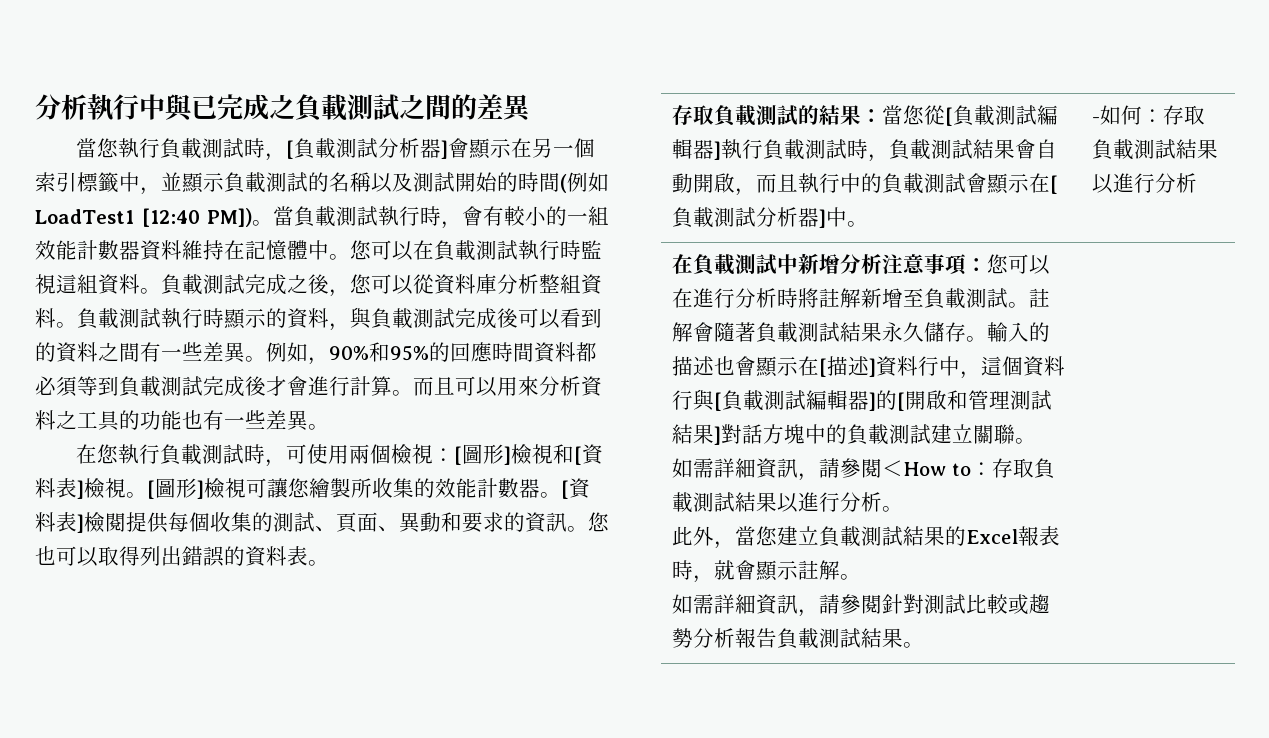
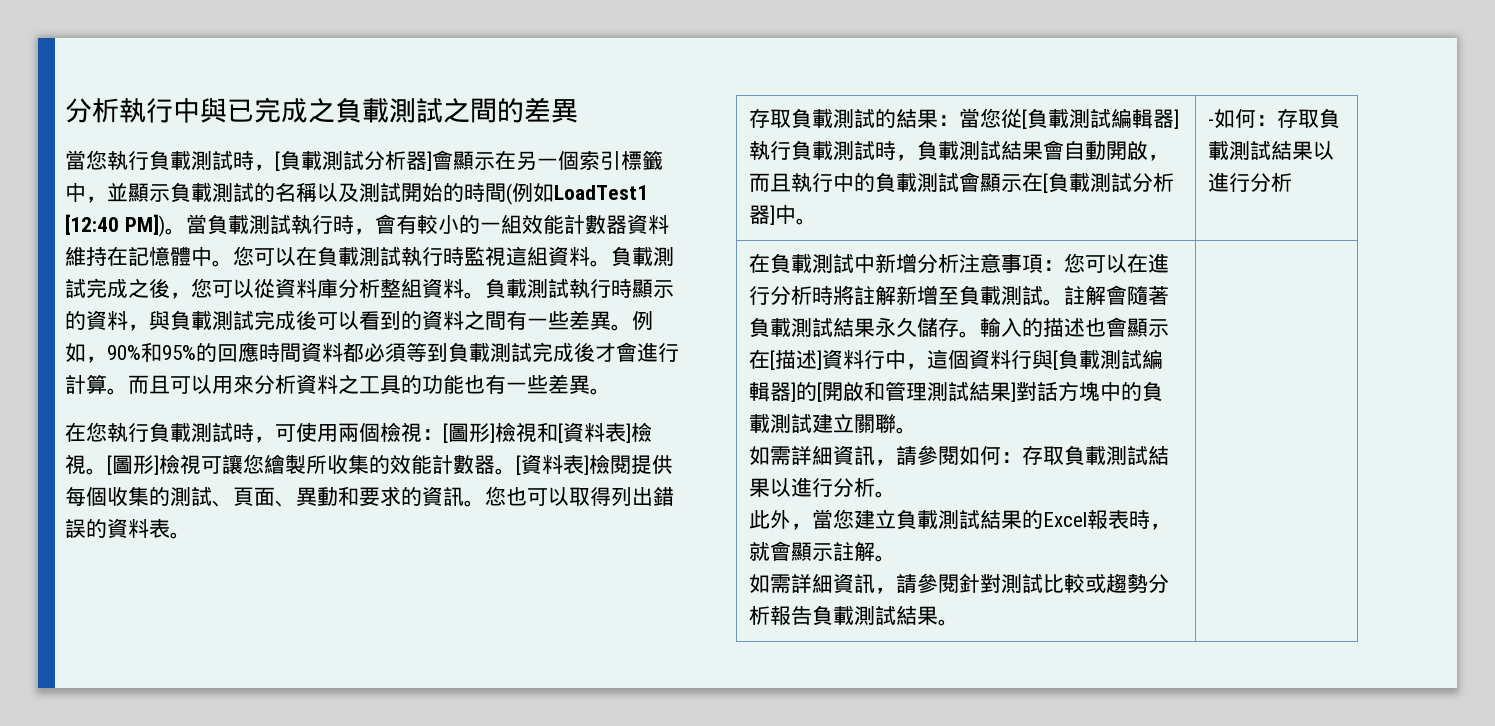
- 如需詳細資訊，請參閱＜How to：存取負載測試結果以進行分析。
+ 如需詳細資訊，請參閱如何：存取負載測試結果以進行分析。

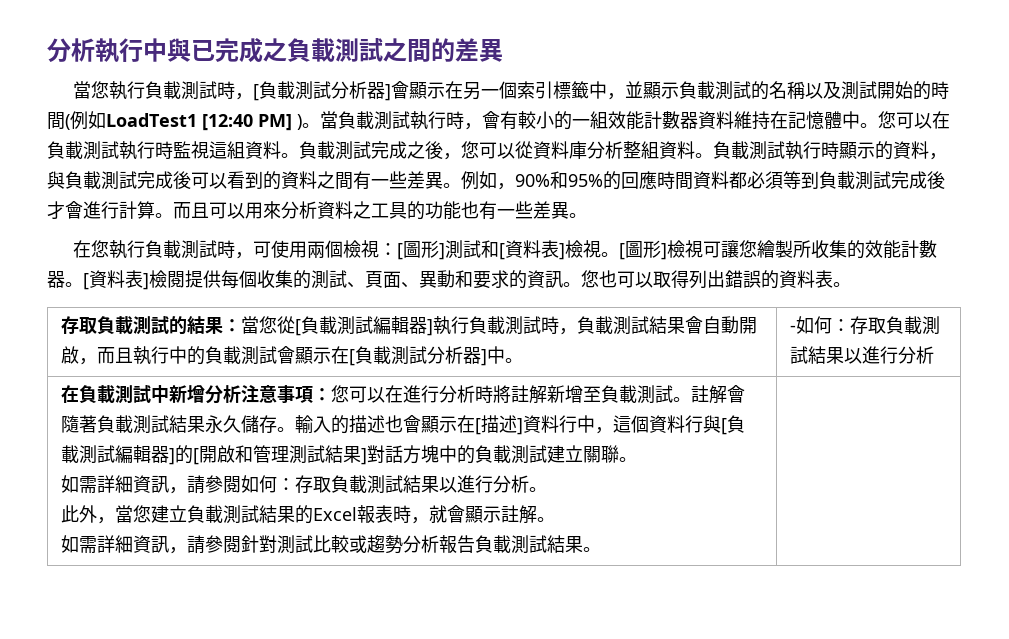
- 當您執行負載測試時，[負載測試分析器]會顯示在另一個索引標籤中，並顯示負載測試的名稱以及測試開始的時間(例如LoadTest1 [12:40 PM])。
+ 當您執行負載測試時，[負載測試分析器]會顯示在另一個索引標籤中，並顯示負載測試的名稱以及測試開始的時間(例如LoadTest1 [12:40 PM] )。
- 在您執行負載測試時，可使用兩個檢視：[圖形]檢視和[資料表]檢視。
+ 在您執行負載測試時，可使用兩個檢視：[圖形]測試和[資料表]檢視。

